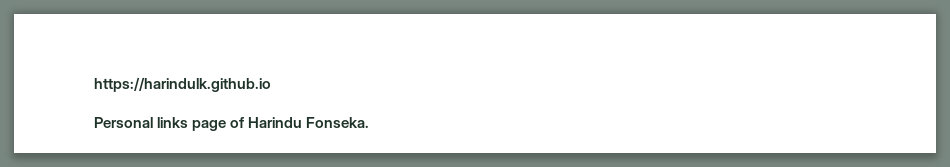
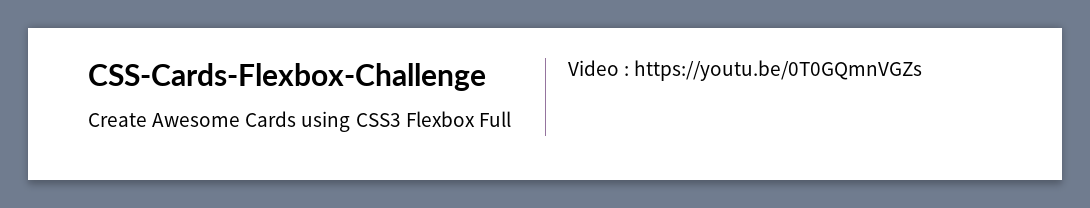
- https://harindulk.github.io
- Personal links page of Harindu Fonseka.
+ CSS-Cards-Flexbox-Challenge
+ Create Awesome Cards using CSS3 Flexbox Full Video : https://youtu.be/0T0GQmnVGZs

